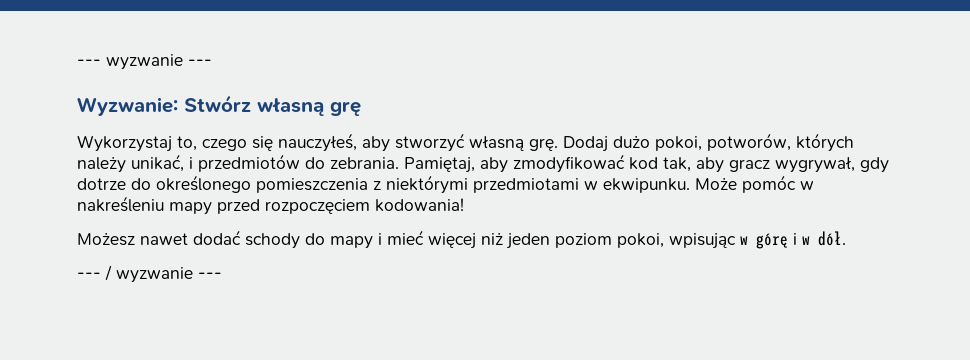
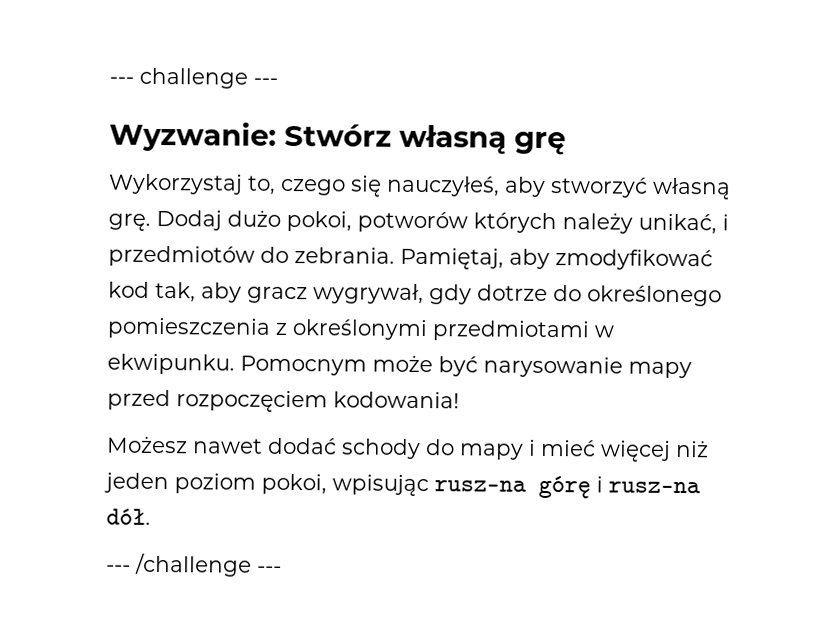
- --- wyzwanie ---
+ --- challenge ---
- Dodaj dużo pokoi, potworów, których należy unikać, i przedmiotów do zebrania.
+ Dodaj dużo pokoi, potworów których należy unikać, i przedmiotów do zebrania.
- Pamiętaj, aby zmodyfikować kod tak, aby gracz wygrywał, gdy dotrze do określonego pomieszczenia z niektórymi przedmiotami w ekwipunku.
+ Pamiętaj, aby zmodyfikować kod tak, aby gracz wygrywał, gdy dotrze do określonego pomieszczenia z określonymi przedmiotami w ekwipunku.
- Może pomóc w nakreśleniu mapy przed rozpoczęciem kodowania!
+ Pomocnym może być narysowanie mapy przed rozpoczęciem kodowania!
- Możesz nawet dodać schody do mapy i mieć więcej niż jeden poziom pokoi, wpisując w górę i w dół.
+ Możesz nawet dodać schody do mapy i mieć więcej niż jeden poziom pokoi, wpisując rusz-na górę i rusz-na dół.
- --- / wyzwanie ---
+ --- /challenge ---

